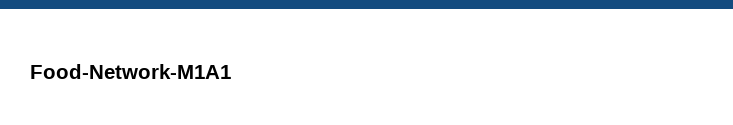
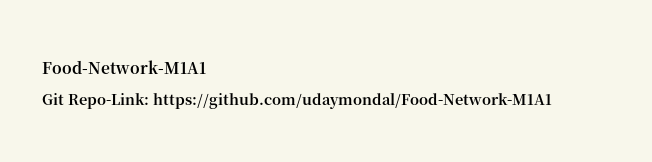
+ Git Repo-Link: https://github.com/udaymondal/Food-Network-M1A1

